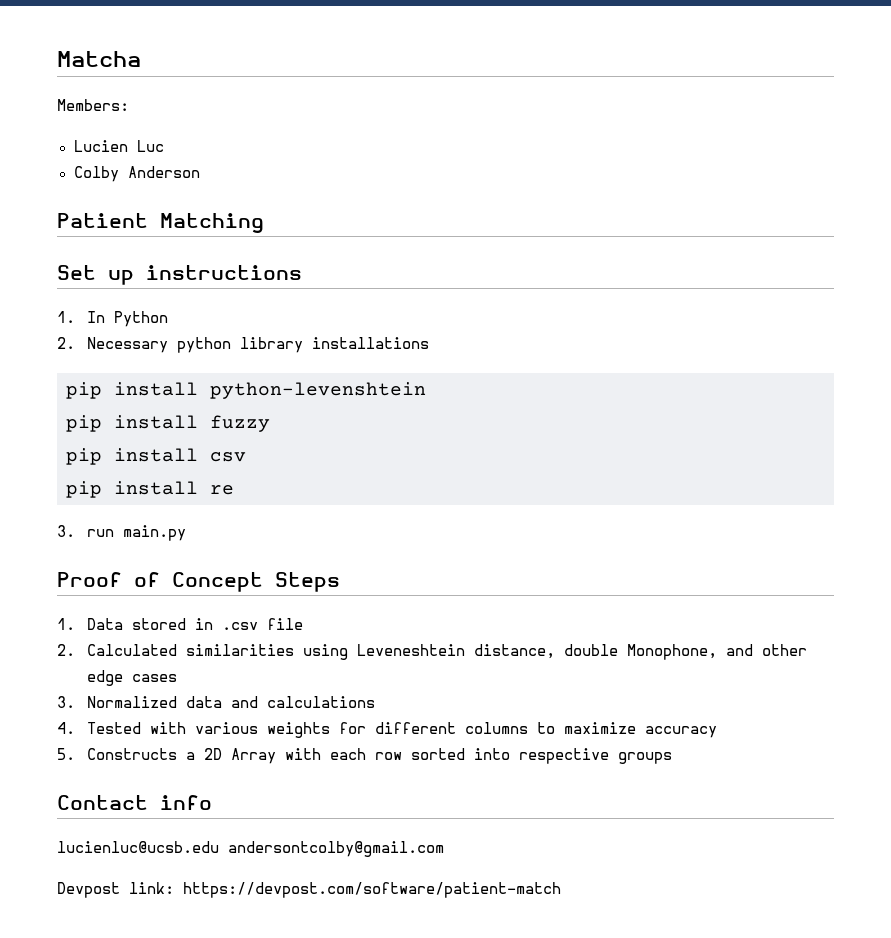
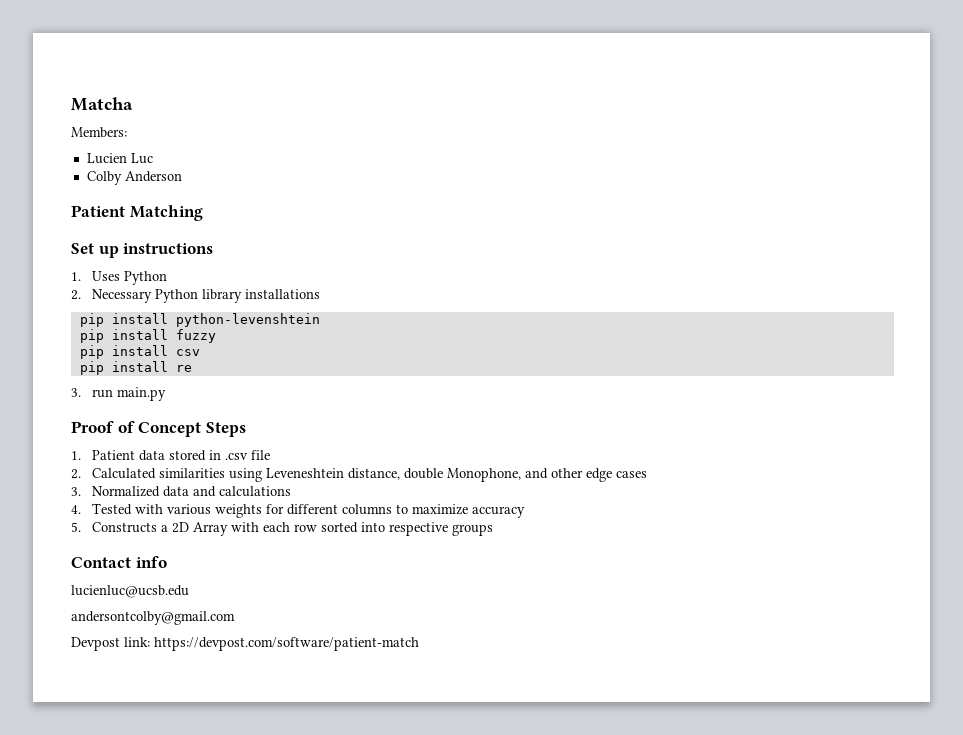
- 1. In Python
+ 1. Uses Python
- 2. Necessary python library installations
+ 2. Necessary Python library installations
- 1. Data stored in .csv file
+ 1. Patient data stored in .csv file
- lucienluc@ucsb.edu andersontcolby@gmail.com
+ lucienluc@ucsb.edu
+ andersontcolby@gmail.com

